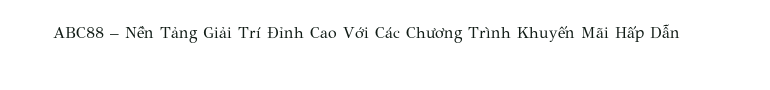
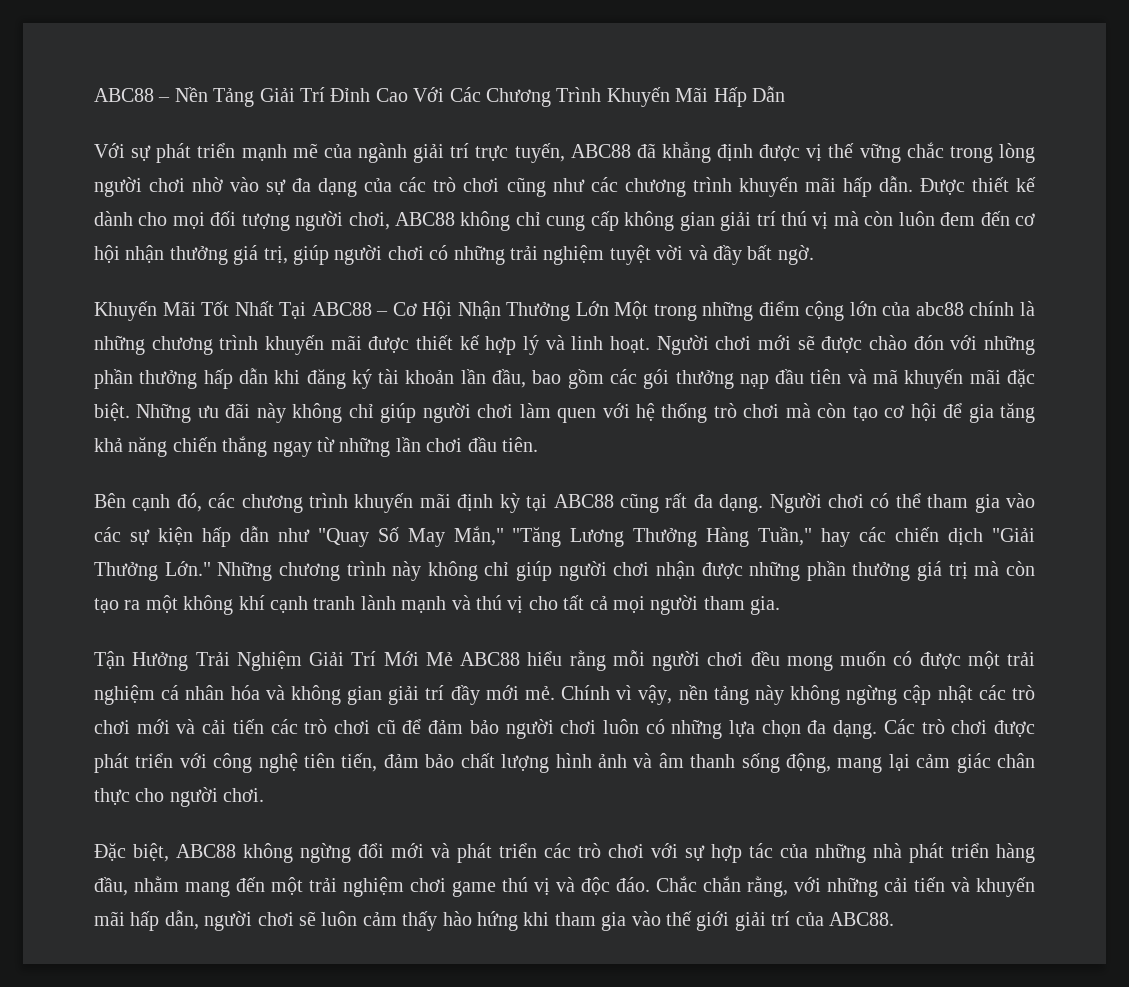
+ Với sự phát triển mạnh mẽ của ngành giải trí trực tuyến, ABC88 đã khẳng định được vị thế vững chắc trong lòng người chơi nhờ vào sự đa dạng của các trò chơi cũng như các chương trình khuyến mãi hấp dẫn. Được thiết kế dành cho mọi đối tượng người chơi, ABC88 không chỉ cung cấp không gian giải trí thú vị mà còn luôn đem đến cơ hội nhận thưởng giá trị, giúp người chơi có những trải nghiệm tuyệt vời và đầy bất ngờ.
+ Khuyến Mãi Tốt Nhất Tại ABC88 – Cơ Hội Nhận Thưởng Lớn Một trong những điểm cộng lớn của abc88 chính là những chương trình khuyến mãi được thiết kế hợp lý và linh hoạt. Người chơi mới sẽ được chào đón với những phần thưởng hấp dẫn khi đăng ký tài khoản lần đầu, bao gồm các gói thưởng nạp đầu tiên và mã khuyến mãi đặc biệt. Những ưu đãi này không chỉ giúp người chơi làm quen với hệ thống trò chơi mà còn tạo cơ hội để gia tăng khả năng chiến thắng ngay từ những lần chơi đầu tiên.
+ Bên cạnh đó, các chương trình khuyến mãi định kỳ tại ABC88 cũng rất đa dạng. Người chơi có thể tham gia vào các sự kiện hấp dẫn như "Quay Số May Mắn," "Tăng Lương Thưởng Hàng Tuần," hay các chiến dịch "Giải Thưởng Lớn." Những chương trình này không chỉ giúp người chơi nhận được những phần thưởng giá trị mà còn tạo ra một không khí cạnh tranh lành mạnh và thú vị cho tất cả mọi người tham gia.
+ Tận Hưởng Trải Nghiệm Giải Trí Mới Mẻ ABC88 hiểu rằng mỗi người chơi đều mong muốn có được một trải nghiệm cá nhân hóa và không gian giải trí đầy mới mẻ. Chính vì vậy, nền tảng này không ngừng cập nhật các trò chơi mới và cải tiến các trò chơi cũ để đảm bảo người chơi luôn có những lựa chọn đa dạng. Các trò chơi được phát triển với công nghệ tiên tiến, đảm bảo chất lượng hình ảnh và âm thanh sống động, mang lại cảm giác chân thực cho người chơi.
+ Đặc biệt, ABC88 không ngừng đổi mới và phát triển các trò chơi với sự hợp tác của những nhà phát triển hàng đầu, nhằm mang đến một trải nghiệm chơi game thú vị và độc đáo. Chắc chắn rằng, với những cải tiến và khuyến mãi hấp dẫn, người chơi sẽ luôn cảm thấy hào hứng khi tham gia vào thế giới giải trí của ABC88.

